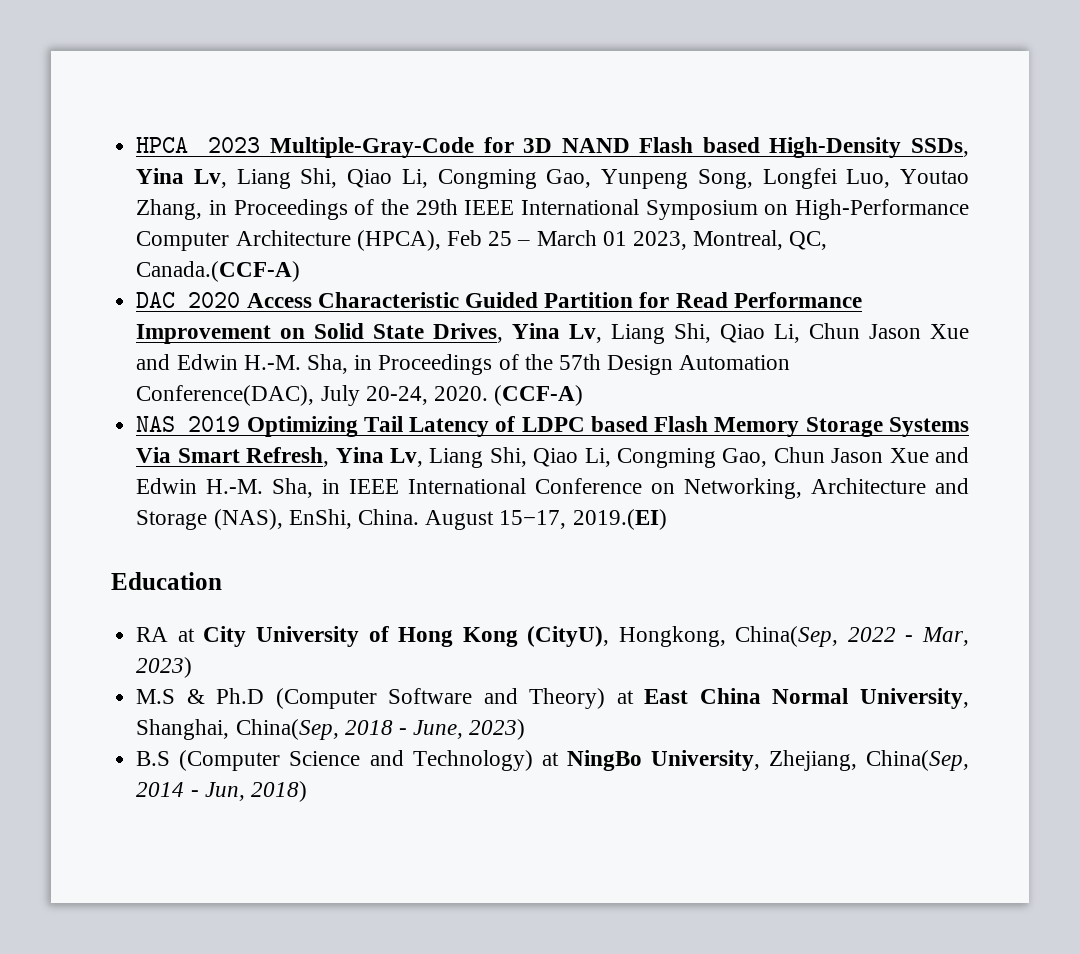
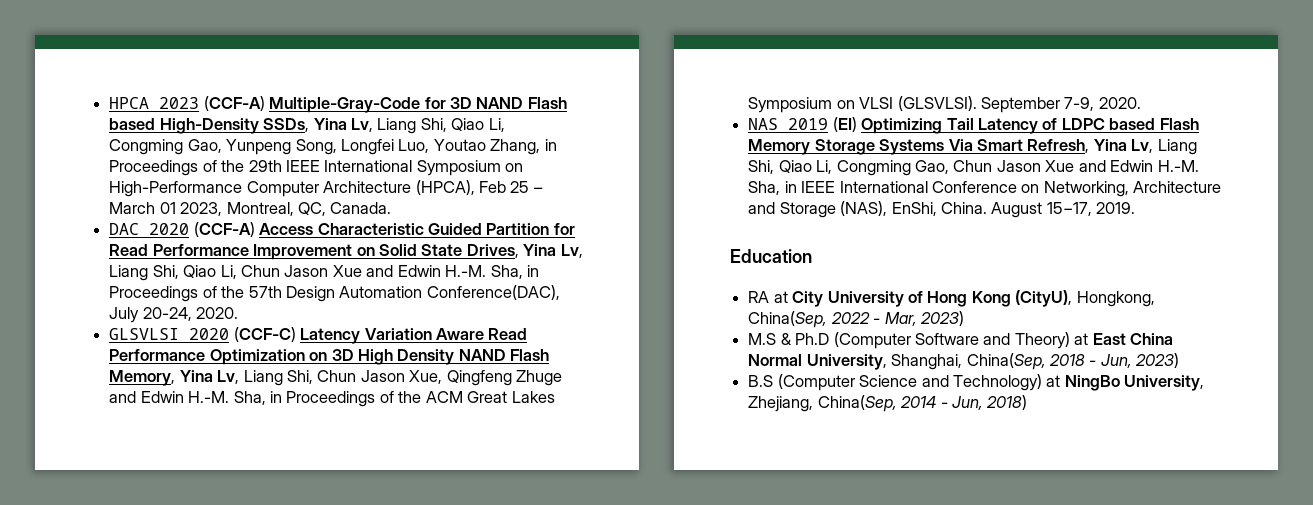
- HPCA 2023 Multiple-Gray-Code for 3D NAND Flash based High-Density SSDs, Yina Lv, Liang Shi, Qiao Li, Congming Gao, Yunpeng Song, Longfei Luo, Youtao Zhang, in Proceedings of the 29th IEEE International Symposium on High-Performance Computer Architecture (HPCA), Feb 25 – March 01 2023, Montreal, QC, Canada.(CCF-A)
+ HPCA 2023 (CCF-A) Multiple-Gray-Code for 3D NAND Flash based High-Density SSDs, Yina Lv, Liang Shi, Qiao Li, Congming Gao, Yunpeng Song, Longfei Luo, Youtao Zhang, in Proceedings of the 29th IEEE International Symposium on High-Performance Computer Architecture (HPCA), Feb 25 – March 01 2023, Montreal, QC, Canada.
- DAC 2020 Access Characteristic Guided Partition for Read Performance Improvement on Solid State Drives, Yina Lv, Liang Shi, Qiao Li, Chun Jason Xue and Edwin H.-M. Sha, in Proceedings of the 57th Design Automation Conference(DAC), July 20-24, 2020. (CCF-A)
+ DAC 2020 (CCF-A) Access Characteristic Guided Partition for Read Performance Improvement on Solid State Drives, Yina Lv, Liang Shi, Qiao Li, Chun Jason Xue and Edwin H.-M. Sha, in Proceedings of the 57th Design Automation Conference(DAC), July 20-24, 2020.
+ GLSVLSI 2020 (CCF-C) Latency Variation Aware Read Performance Optimization on 3D High Density NAND Flash Memory, Yina Lv, Liang Shi, Chun Jason Xue, Qingfeng Zhuge and Edwin H.-M. Sha, in Proceedings of the ACM Great Lakes Symposium on VLSI (GLSVLSI). September 7-9, 2020.
- NAS 2019 Optimizing Tail Latency of LDPC based Flash Memory Storage Systems Via Smart Refresh, Yina Lv, Liang Shi, Qiao Li, Congming Gao, Chun Jason Xue and Edwin H.-M. Sha, in IEEE International Conference on Networking, Architecture and Storage (NAS), EnShi, China.
+ NAS 2019 (EI) Optimizing Tail Latency of LDPC based Flash Memory Storage Systems Via Smart Refresh, Yina Lv, Liang Shi, Qiao Li, Congming Gao, Chun Jason Xue and Edwin H.-M. Sha, in IEEE International Conference on Networking, Architecture and Storage (NAS), EnShi, China.
- August 15−17, 2019.(EI)
+ August 15−17, 2019.
- M.S & Ph.D (Computer Software and Theory) at East China Normal University, Shanghai, China(Sep, 2018 - June, 2023)
+ M.S & Ph.D (Computer Software and Theory) at East China Normal University, Shanghai, China(Sep, 2018 - Jun, 2023)

